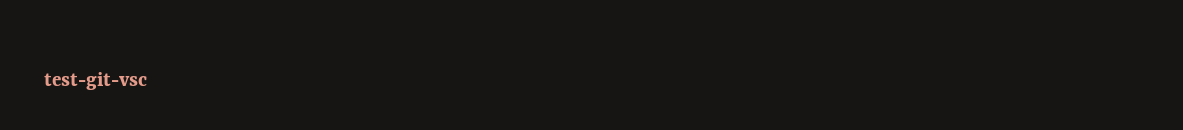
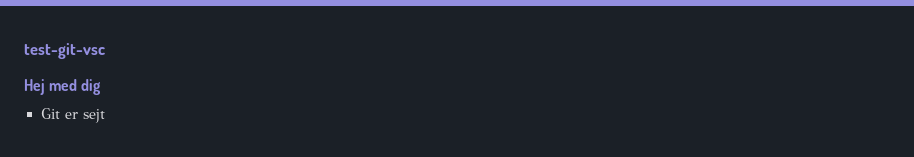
+ Hej med dig
+ Git er sejt

